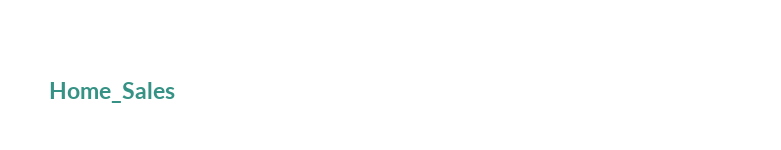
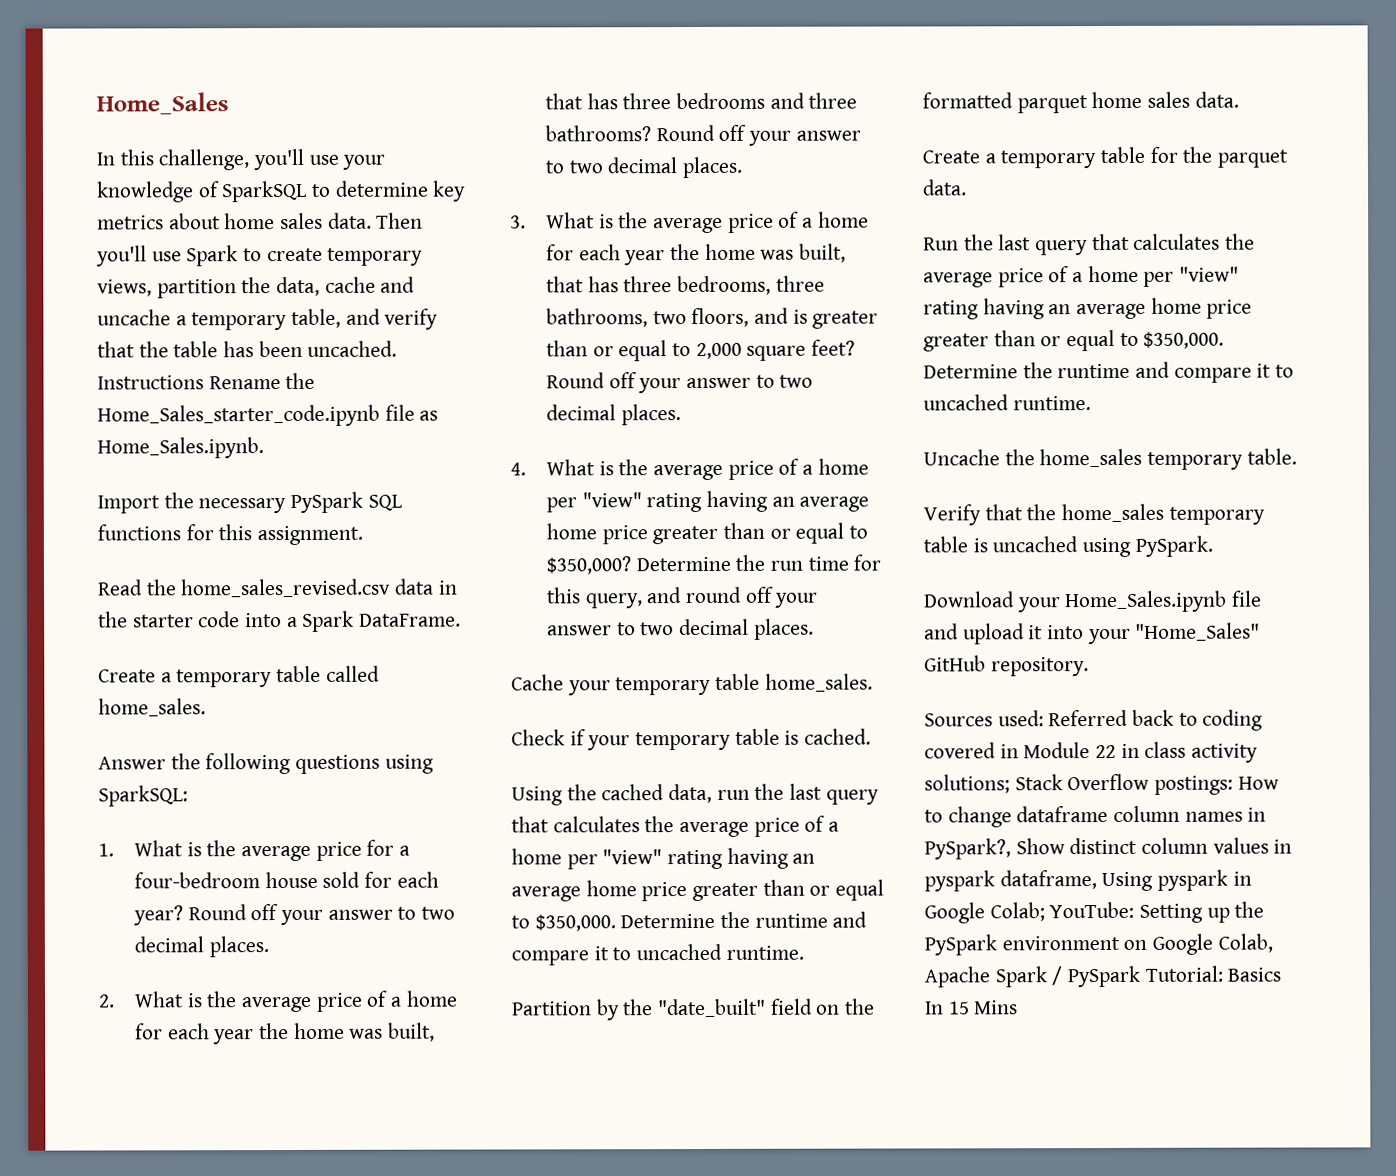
+ In this challenge, you'll use your knowledge of SparkSQL to determine key metrics about home sales data. Then you'll use Spark to create temporary views, partition the data, cache and uncache a temporary table, and verify that the table has been uncached. Instructions Rename the Home_Sales_starter_code.ipynb file as Home_Sales.ipynb.
+ Import the necessary PySpark SQL functions for this assignment.
+ Read the home_sales_revised.csv data in the starter code into a Spark DataFrame.
+ Create a temporary table called home_sales.
+ Answer the following questions using SparkSQL:
+ 1. What is the average price for a four-bedroom house sold for each year? Round off your answer to two decimal places.
+ 2. What is the average price of a home for each year the home was built, that has three bedrooms and three bathrooms? Round off your answer to two decimal places.
+ 3. What is the average price of a home for each year the home was built, that has three bedrooms, three bathrooms, two floors, and is greater than or equal to 2,000 square feet? Round off your answer to two decimal places.
+ 4. What is the average price of a home per "view" rating having an average home price greater than or equal to $350,000? Determine the run time for this query, and round off your answer to two decimal places.
+ Cache your temporary table home_sales.
+ Check if your temporary table is cached.
+ Using the cached data, run the last query that calculates the average price of a home per "view" rating having an average home price greater than or equal to $350,000. Determine the runtime and compare it to uncached runtime.
+ Partition by the "date_built" field on the formatted parquet home sales data.
+ Create a temporary table for the parquet data.
+ Run the last query that calculates the average price of a home per "view" rating having an average home price greater than or equal to $350,000. Determine the runtime and compare it to uncached runtime.
+ Uncache the home_sales temporary table.
+ Verify that the home_sales temporary table is uncached using PySpark.
+ Download your Home_Sales.ipynb file and upload it into your "Home_Sales" GitHub repository.
+ Sources used: Referred back to coding covered in Module 22 in class activity solutions; Stack Overflow postings: How to change dataframe column names in PySpark?, Show distinct column values in pyspark dataframe, Using pyspark in Google Colab; YouTube: Setting up the PySpark environment on Google Colab, Apache Spark / PySpark Tutorial: Basics In 15 Mins

